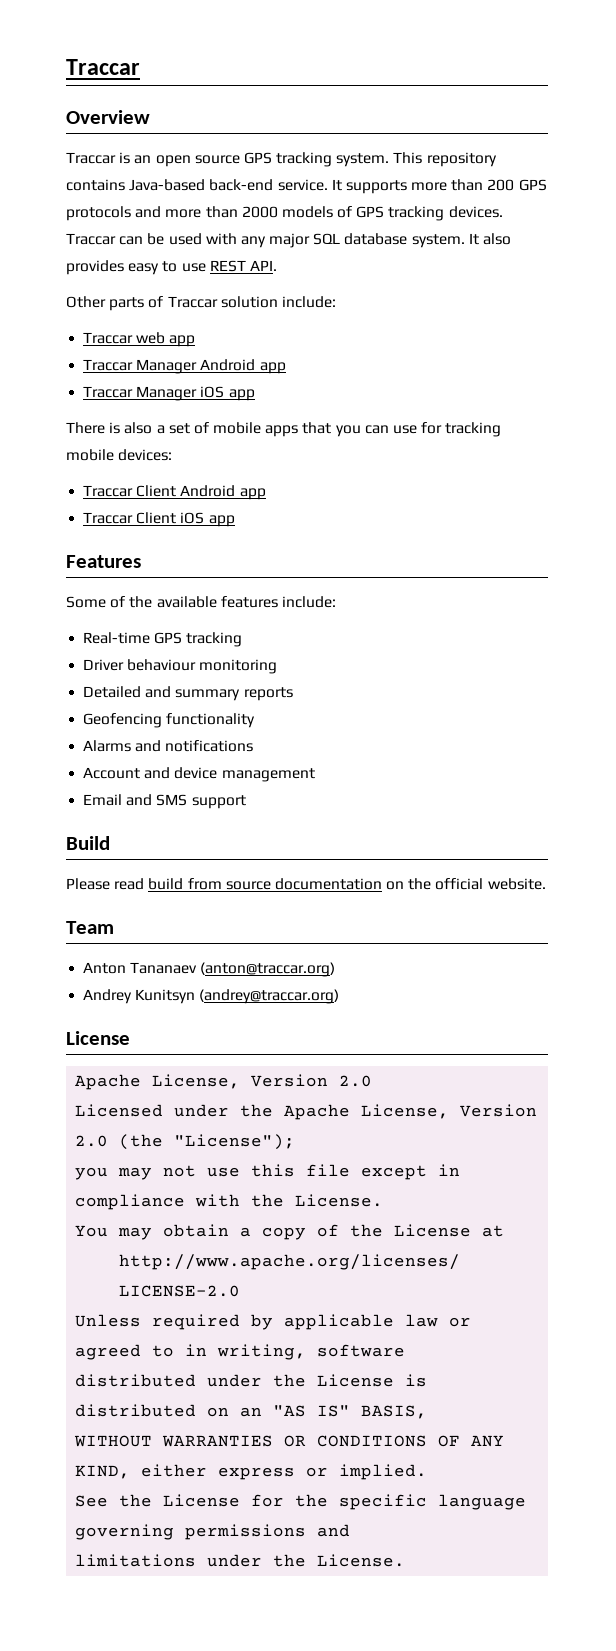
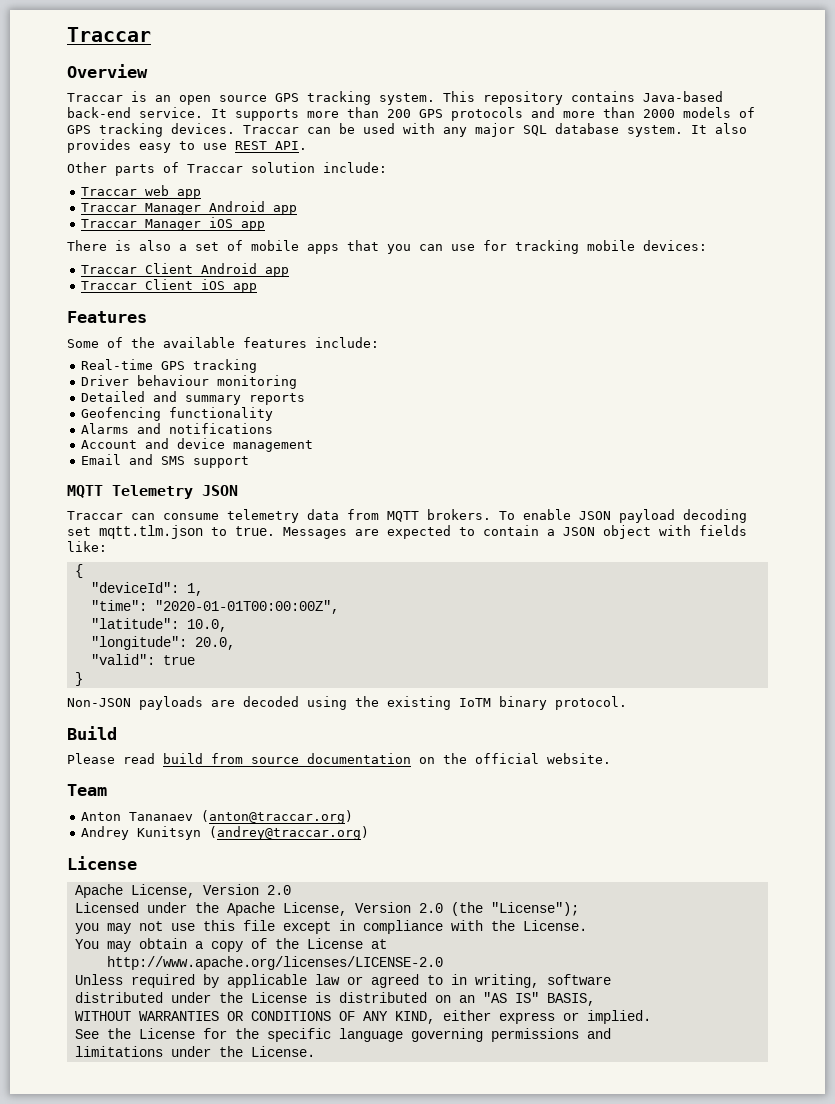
+ MQTT Telemetry JSON
+ Traccar can consume telemetry data from MQTT brokers. To enable JSON payload decoding set mqtt.tlm.json to true. Messages are expected to contain a JSON object with fields like:
+ {
+ "deviceId": 1,
+ "time": "2020-01-01T00:00:00Z",
+ "latitude": 10.0,
+ "longitude": 20.0,
+ "valid": true
+ }
+ Non‑JSON payloads are decoded using the existing IoTM binary protocol.

